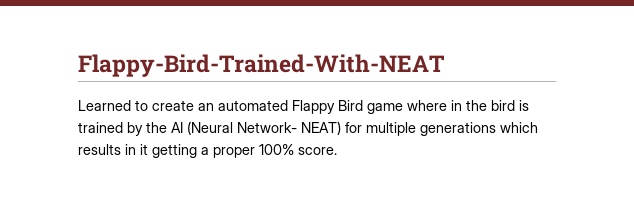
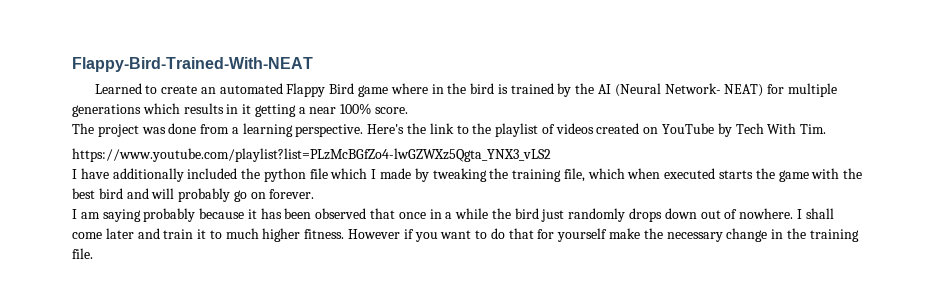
- Learned to create an automated Flappy Bird game where in the bird is trained by the AI (Neural Network- NEAT) for multiple generations which results in it getting a proper 100% score.
+ Learned to create an automated Flappy Bird game where in the bird is trained by the AI (Neural Network- NEAT) for multiple generations which results in it getting a near 100% score.
+ The project was done from a learning perspective. Here's the link to the playlist of videos created on YouTube by Tech With Tim.
+ https://www.youtube.com/playlist?list=PLzMcBGfZo4-lwGZWXz5Qgta_YNX3_vLS2
+ I have additionally included the python file which I made by tweaking the training file, which when executed starts the game with the best bird and will probably go on forever.
+ I am saying probably because it has been observed that once in a while the bird just randomly drops down out of nowhere. I shall come later and train it to much higher fitness. However if you want to do that for yourself make the necessary change in the training file.

